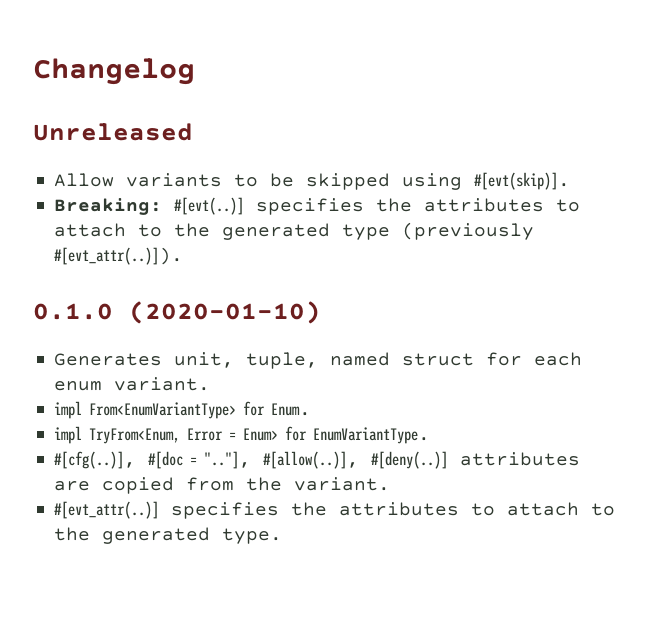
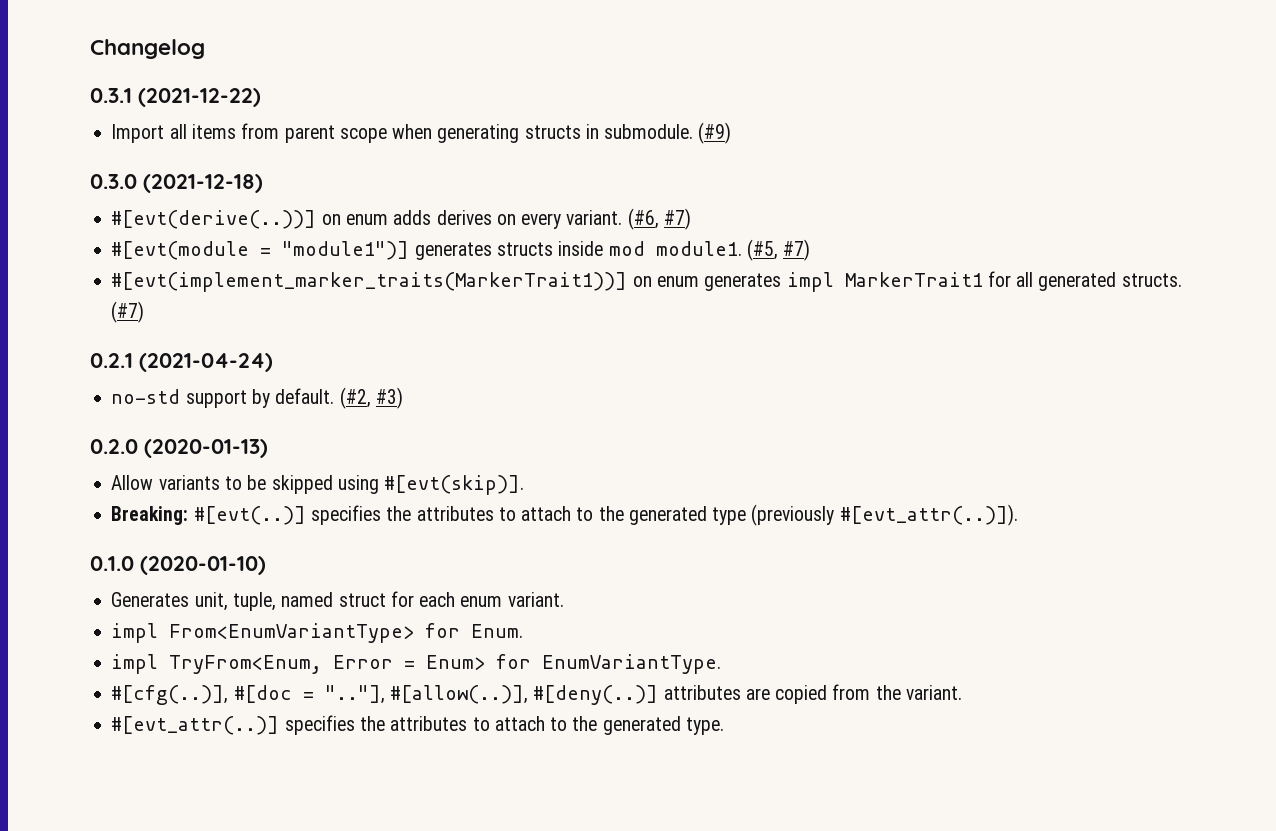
- Unreleased
+ 0.3.1 (2021-12-22)
+ Import all items from parent scope when generating structs in submodule. (#9)
+ 0.3.0 (2021-12-18)
+ #[evt(derive(..))] on enum adds derives on every variant. (#6, #7)
+ #[evt(module = "module1")] generates structs inside mod module1. (#5, #7)
+ #[evt(implement_marker_traits(MarkerTrait1))] on enum generates impl MarkerTrait1 for all generated structs. (#7)
+ 0.2.1 (2021-04-24)
+ no-std support by default. (#2, #3)
+ 0.2.0 (2020-01-13)

